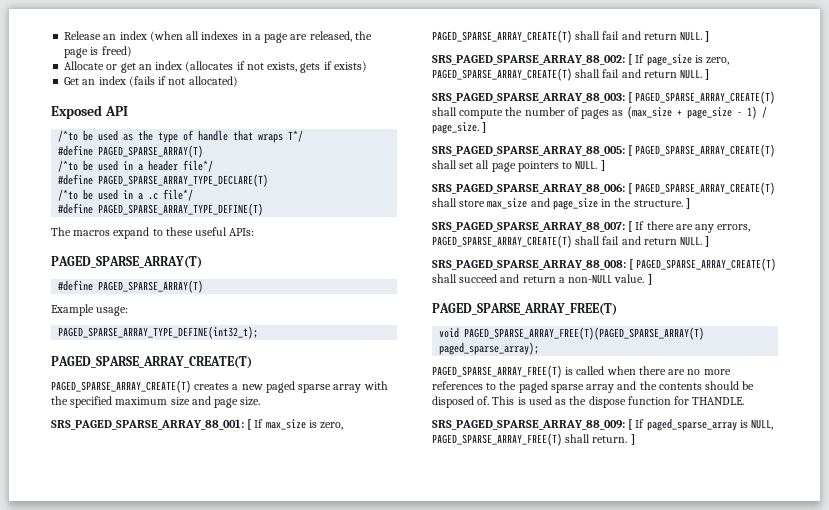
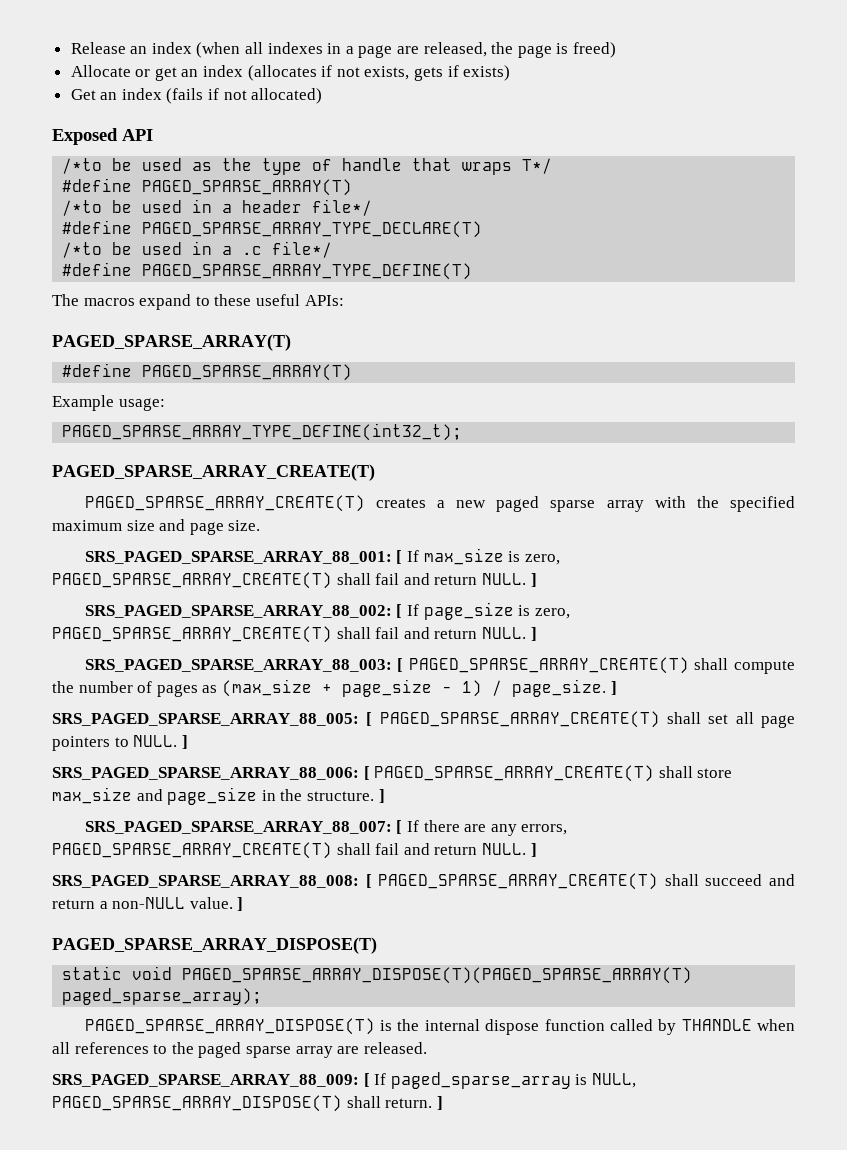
  SRS_PAGED_SPARSE_ARRAY_88_008: [ PAGED_SPARSE_ARRAY_CREATE(T) shall succeed and return a non-NULL value. ]
- PAGED_SPARSE_ARRAY_FREE(T)
- void PAGED_SPARSE_ARRAY_FREE(T)(PAGED_SPARSE_ARRAY(T) paged_sparse_array);
- PAGED_SPARSE_ARRAY_FREE(T) is called when there are no more references to the paged sparse array and the contents should be disposed of. This is used as the dispose function for THANDLE.
+ PAGED_SPARSE_ARRAY_DISPOSE(T)
+ static void PAGED_SPARSE_ARRAY_DISPOSE(T)(PAGED_SPARSE_ARRAY(T) paged_sparse_array);
+ PAGED_SPARSE_ARRAY_DISPOSE(T) is the internal dispose function called by THANDLE when all references to the paged sparse array are released.
- SRS_PAGED_SPARSE_ARRAY_88_009: [ If paged_sparse_array is NULL, PAGED_SPARSE_ARRAY_FREE(T) shall return. ]
+ SRS_PAGED_SPARSE_ARRAY_88_009: [ If paged_sparse_array is NULL, PAGED_SPARSE_ARRAY_DISPOSE(T) shall return. ]

